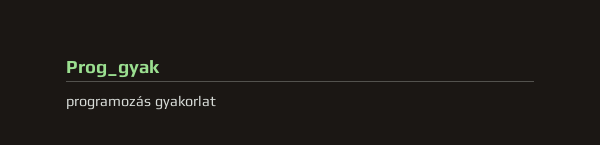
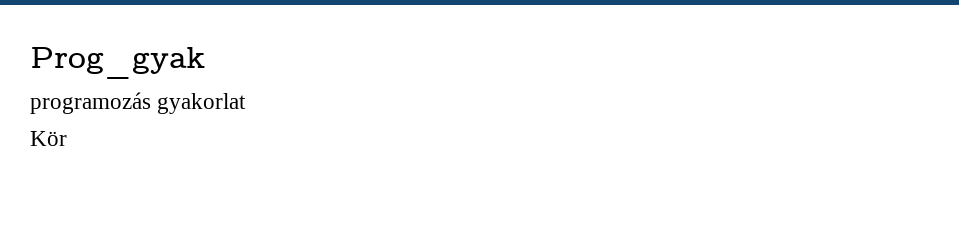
+ Kör

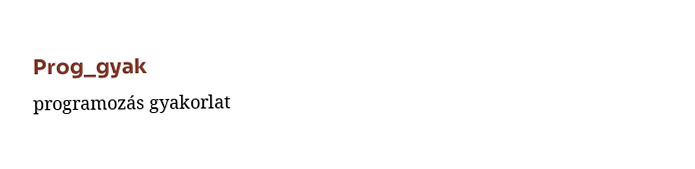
- Kör

